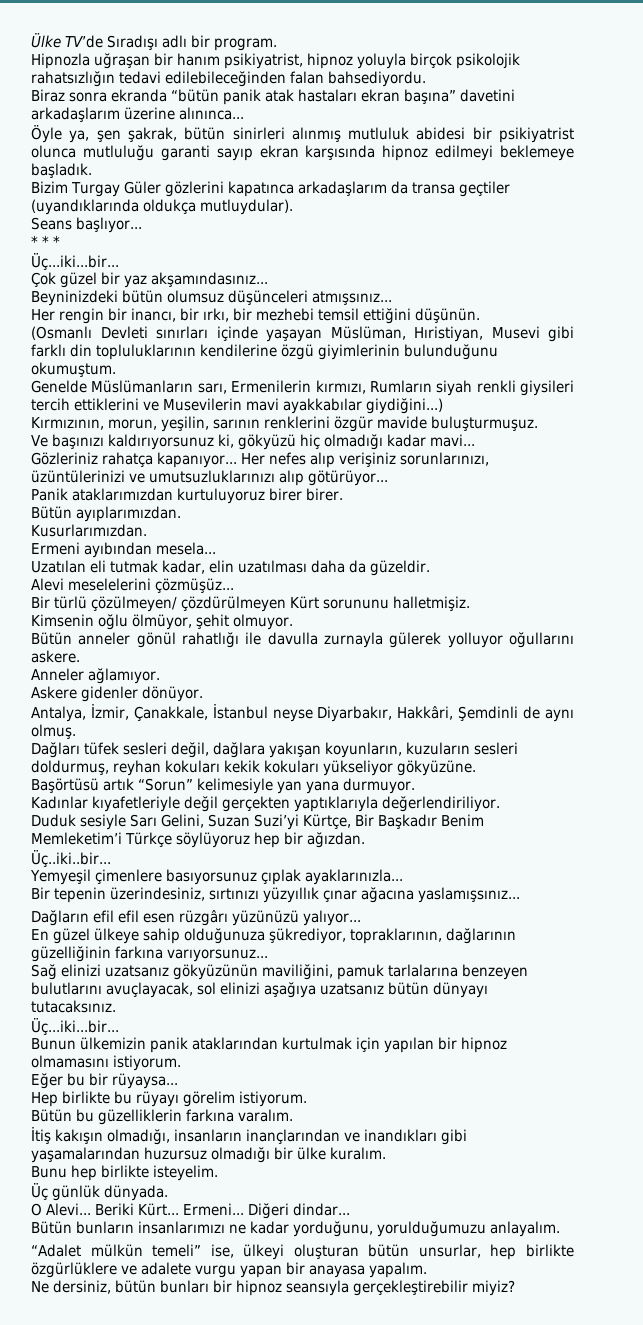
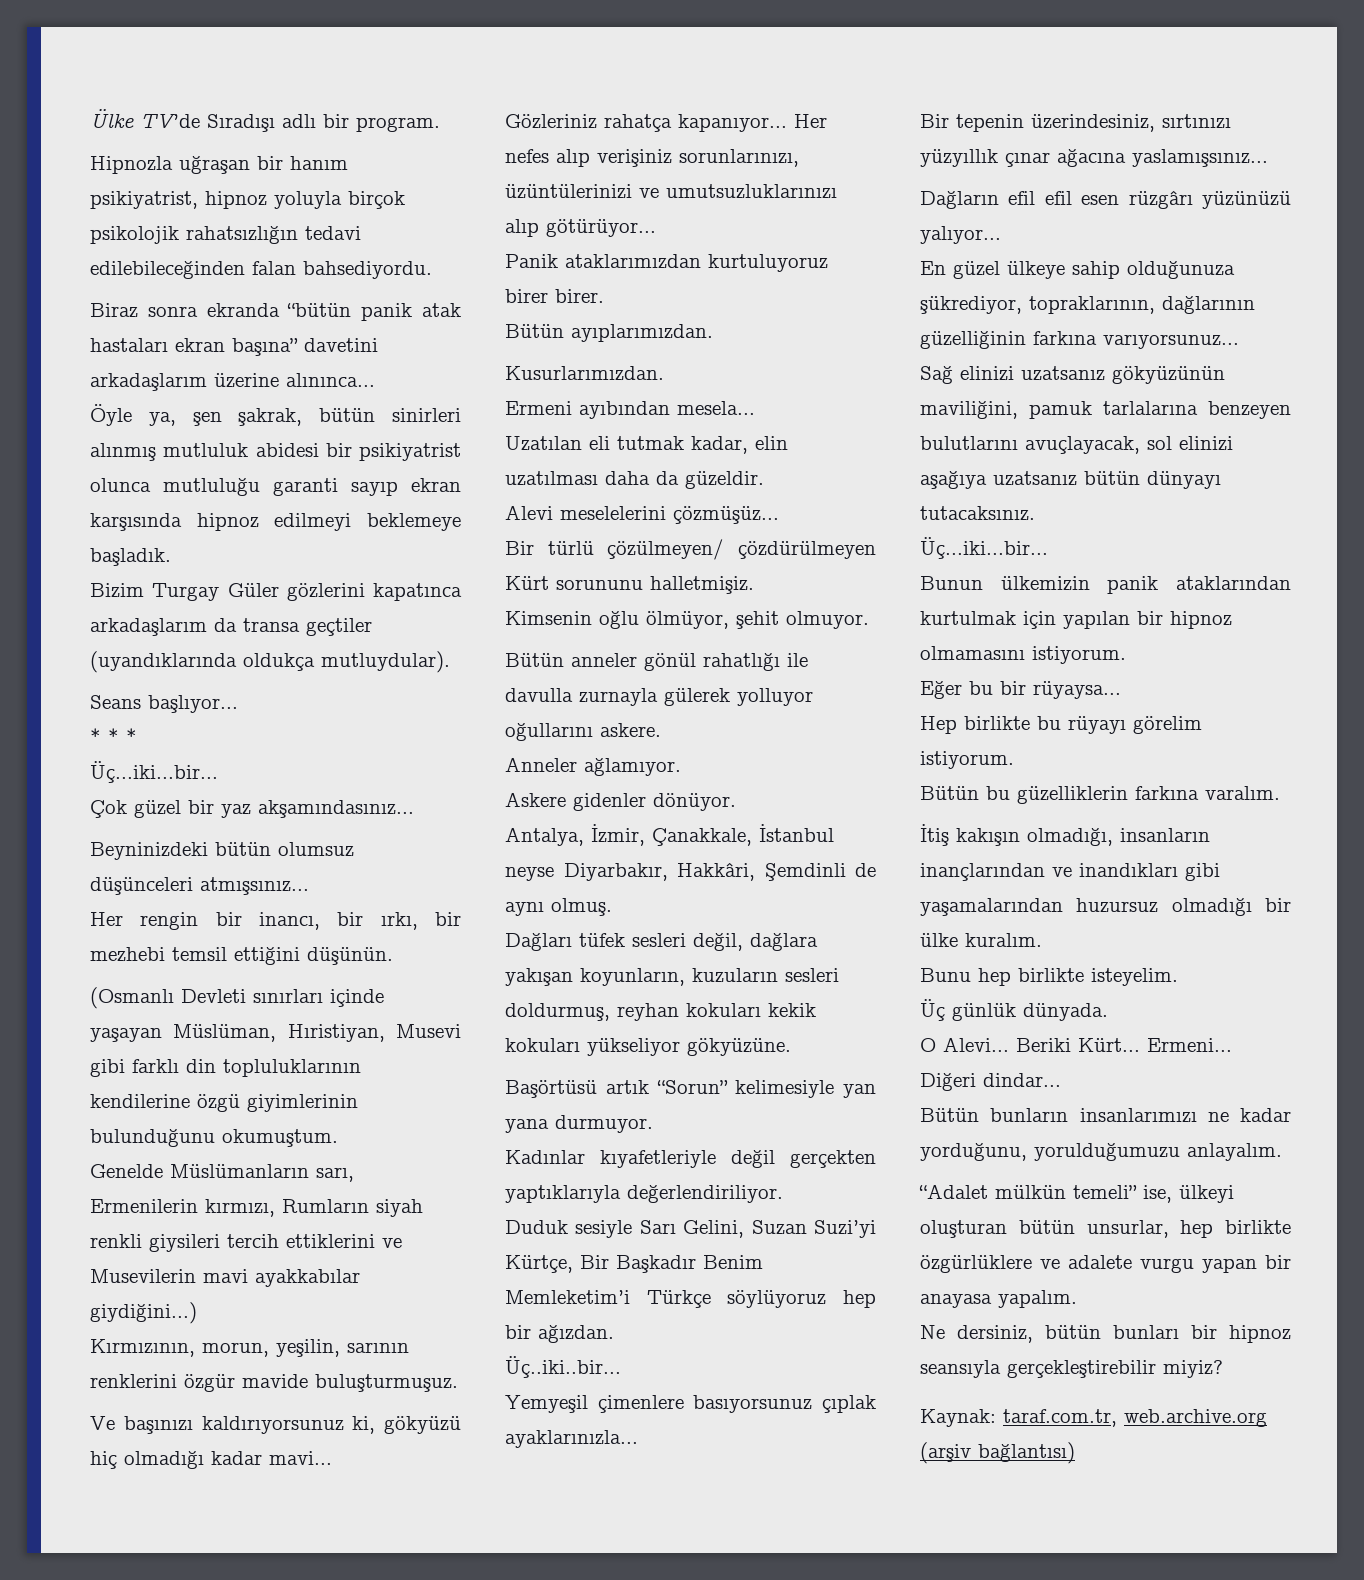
+ Kaynak: taraf.com.tr, web.archive.org (arşiv bağlantısı)

